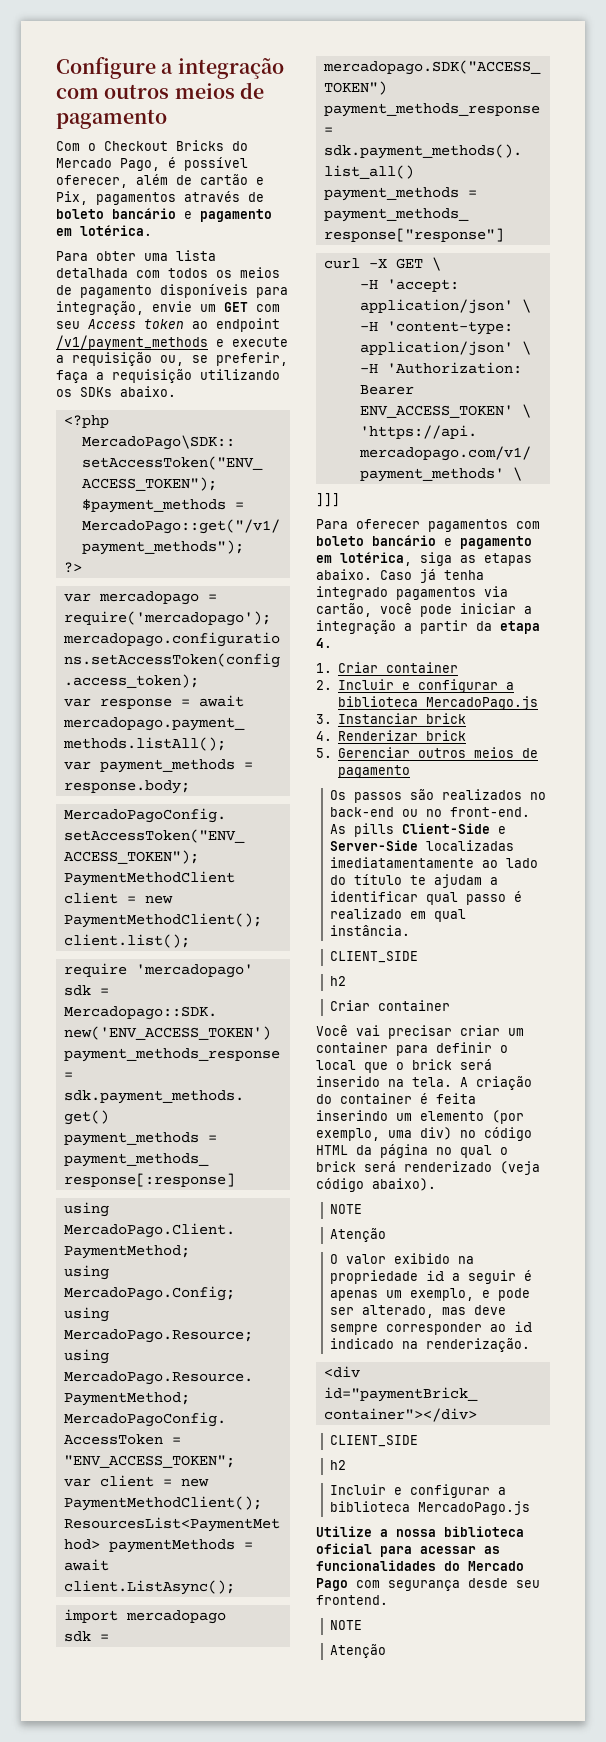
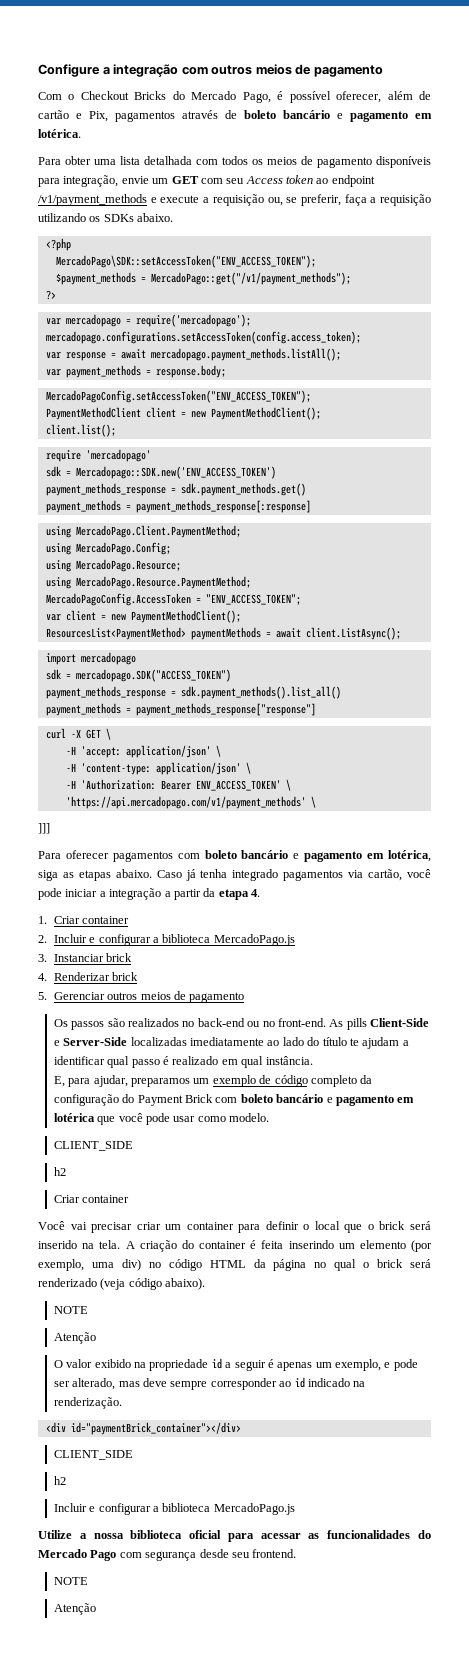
- As pills Client-Side e Server-Side localizadas imediatamentamente ao lado do título te ajudam a identificar qual passo é realizado em qual instância.
+ As pills Client-Side e Server-Side localizadas imediatamente ao lado do título te ajudam a identificar qual passo é realizado em qual instância.
+ E, para ajudar, preparamos um exemplo de código completo da configuração do Payment Brick com boleto bancário e pagamento em lotérica que você pode usar como modelo.

